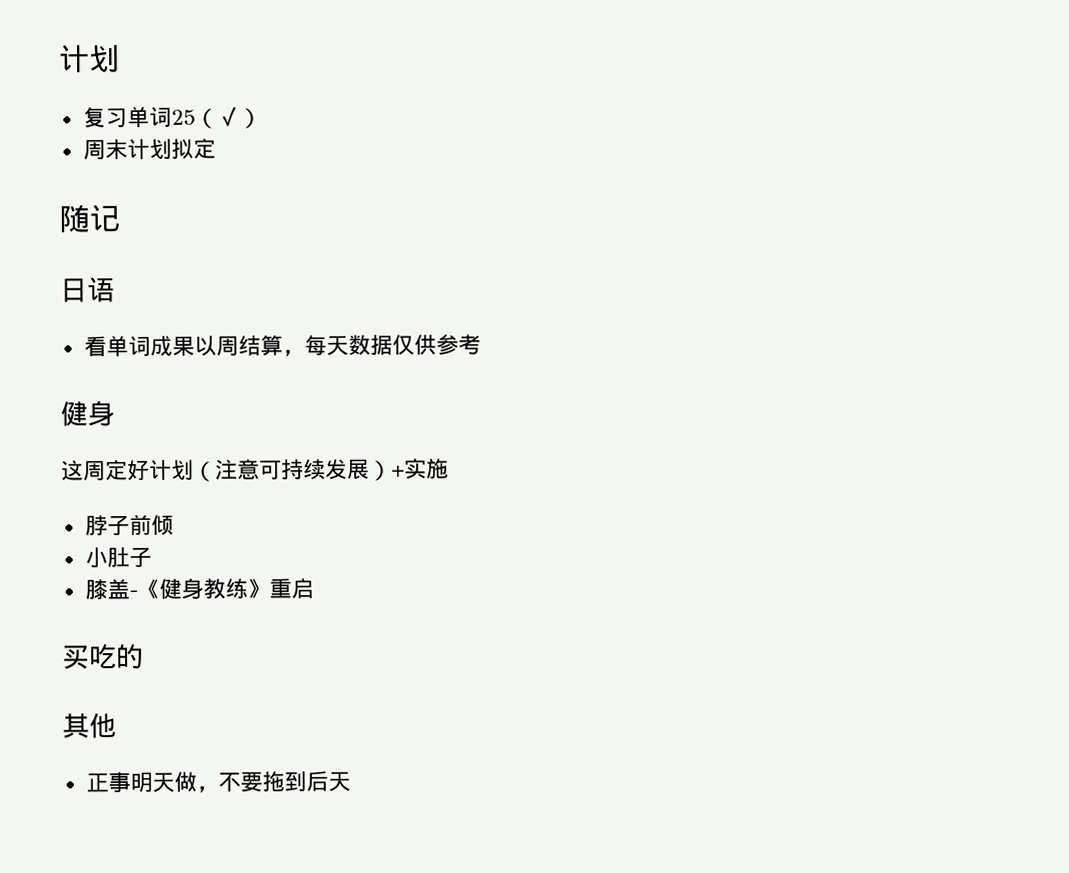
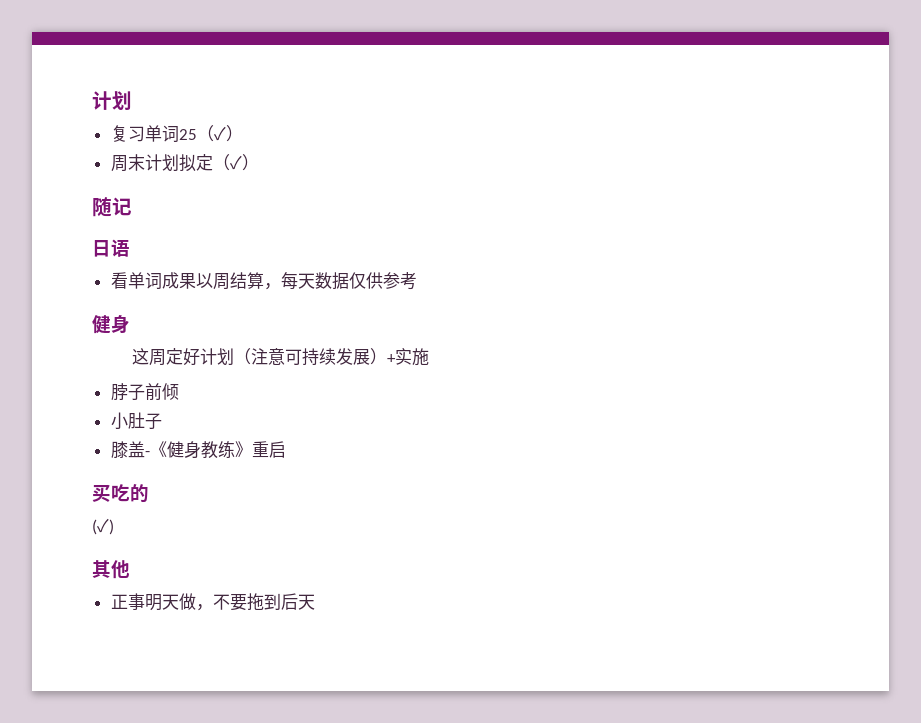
- 周末计划拟定
+ 周末计划拟定（✓）
+ (✓)

